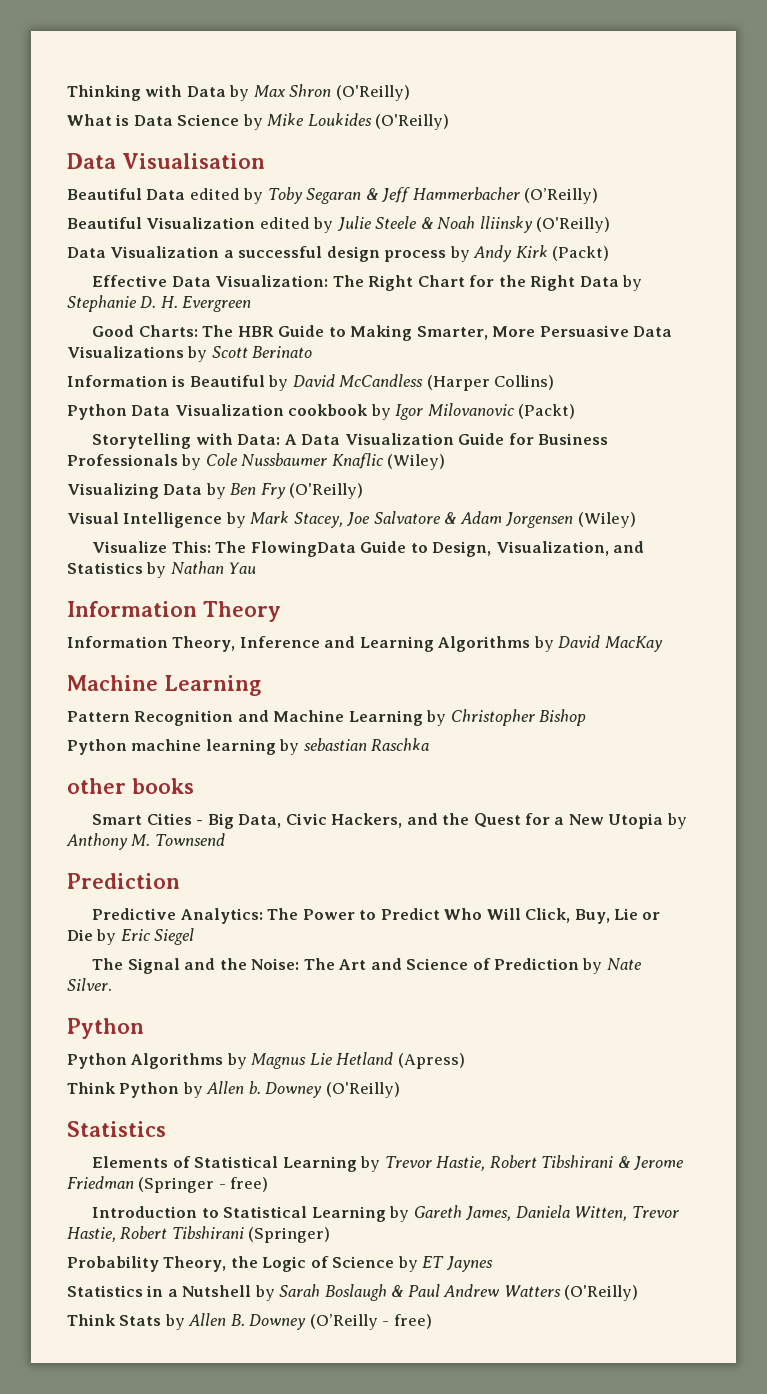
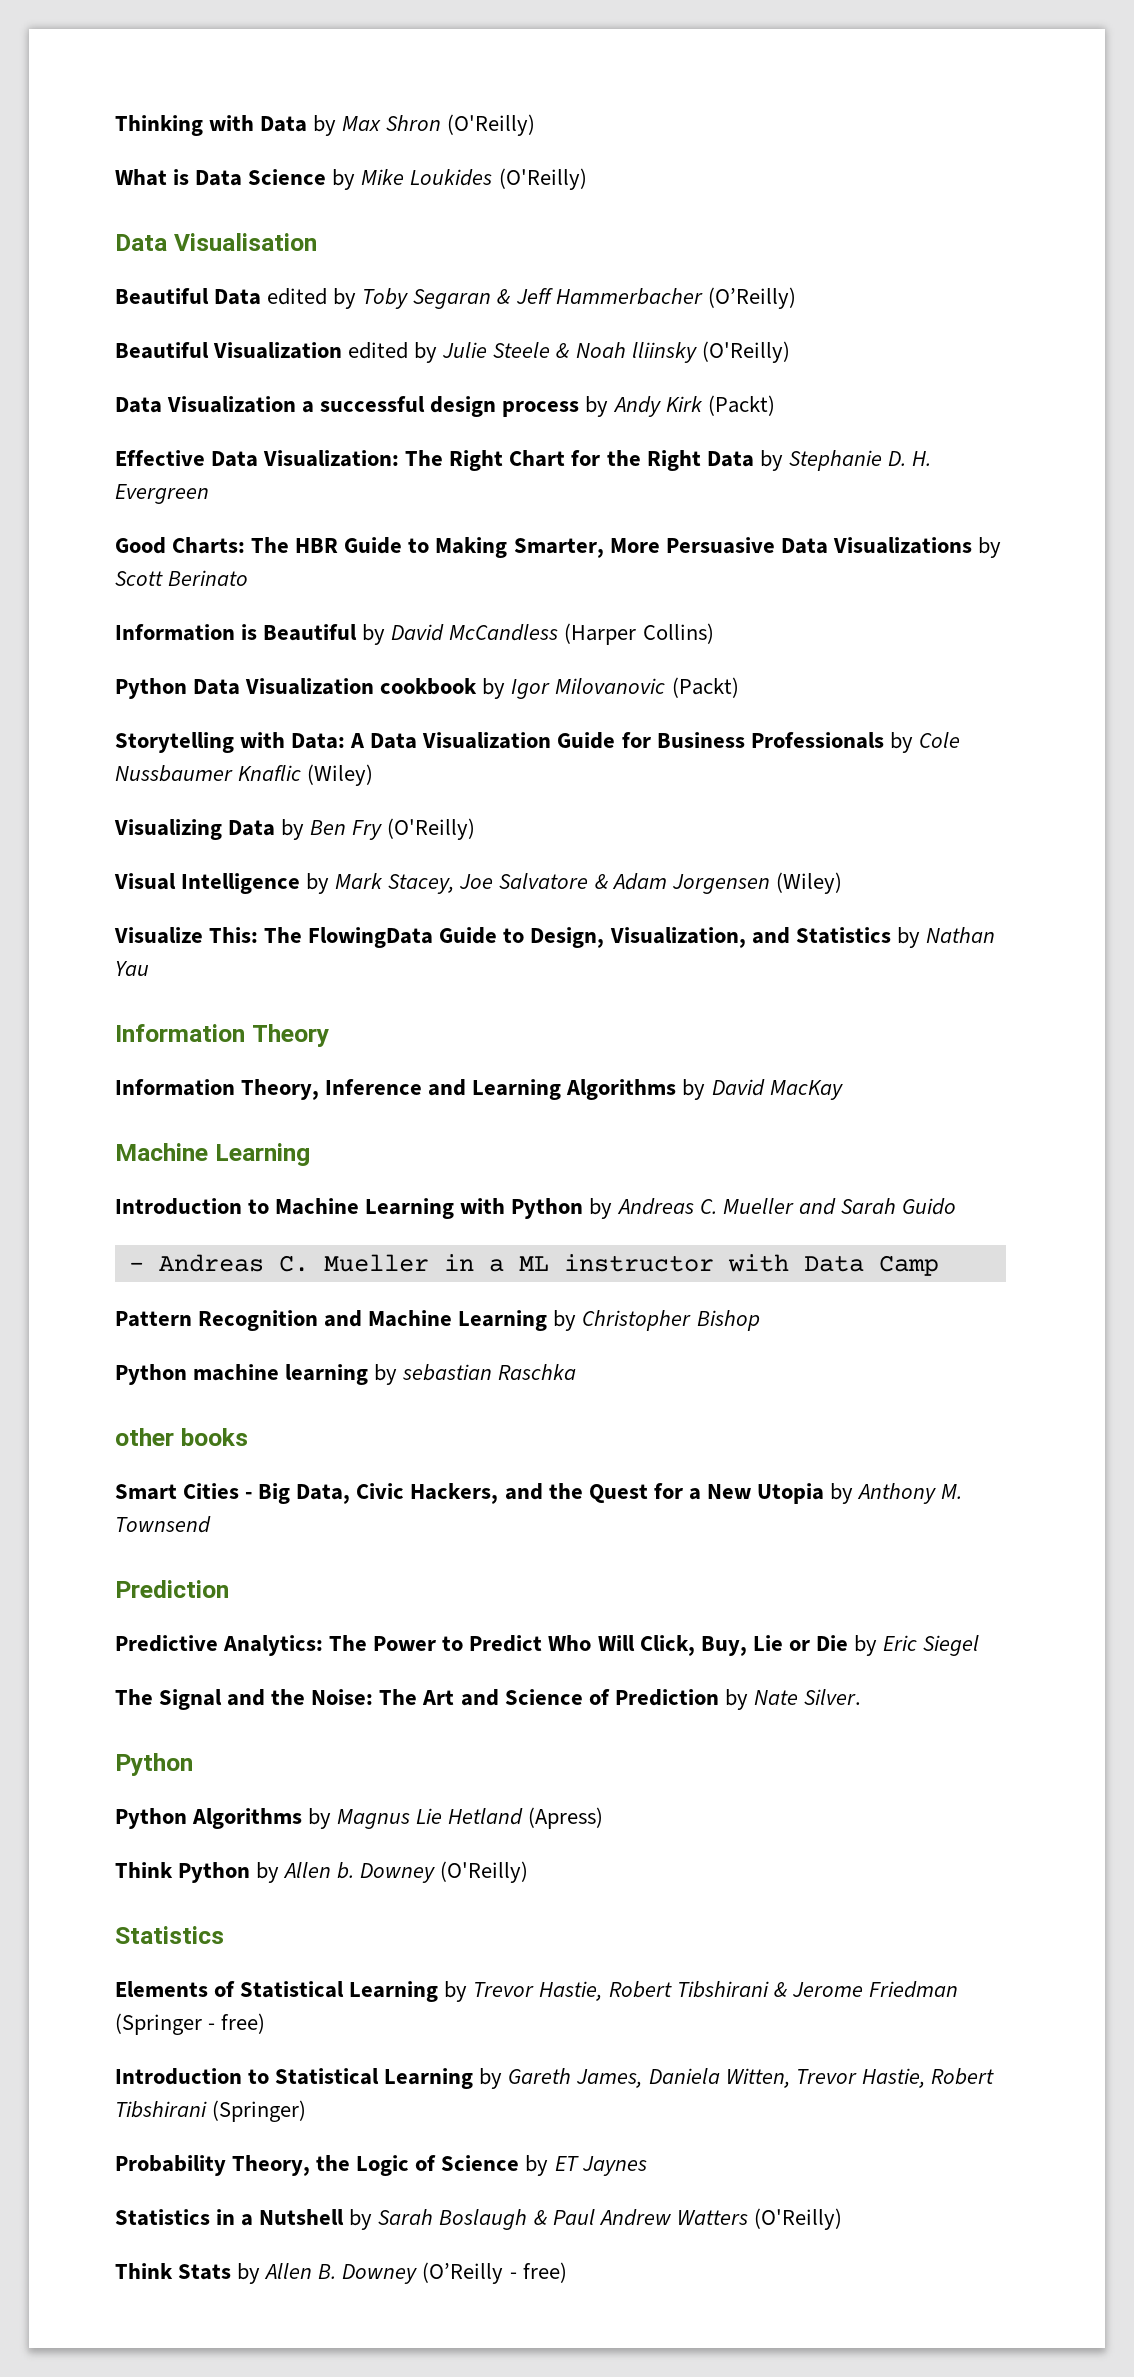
+ Introduction to Machine Learning with Python by Andreas C. Mueller and Sarah Guido
+ - Andreas C. Mueller in a ML instructor with Data Camp

